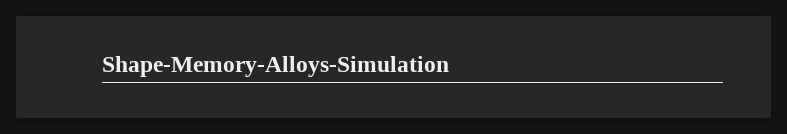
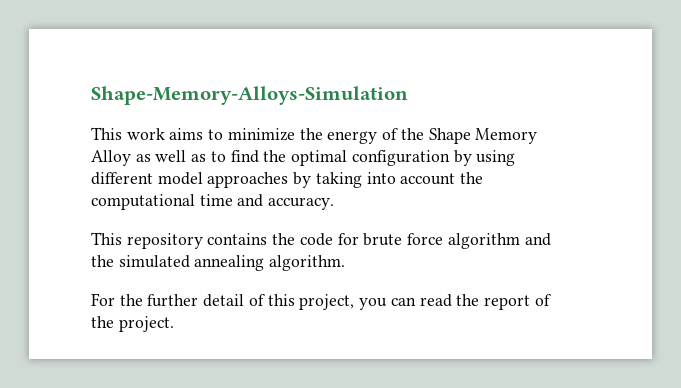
+ This work aims to minimize the energy of the Shape Memory Alloy as well as to find the optimal configuration by using different model approaches by taking into account the computational time and accuracy.
+ This repository contains the code for brute force algorithm and the simulated annealing algorithm.
+ For the further detail of this project, you can read the report of the project.

